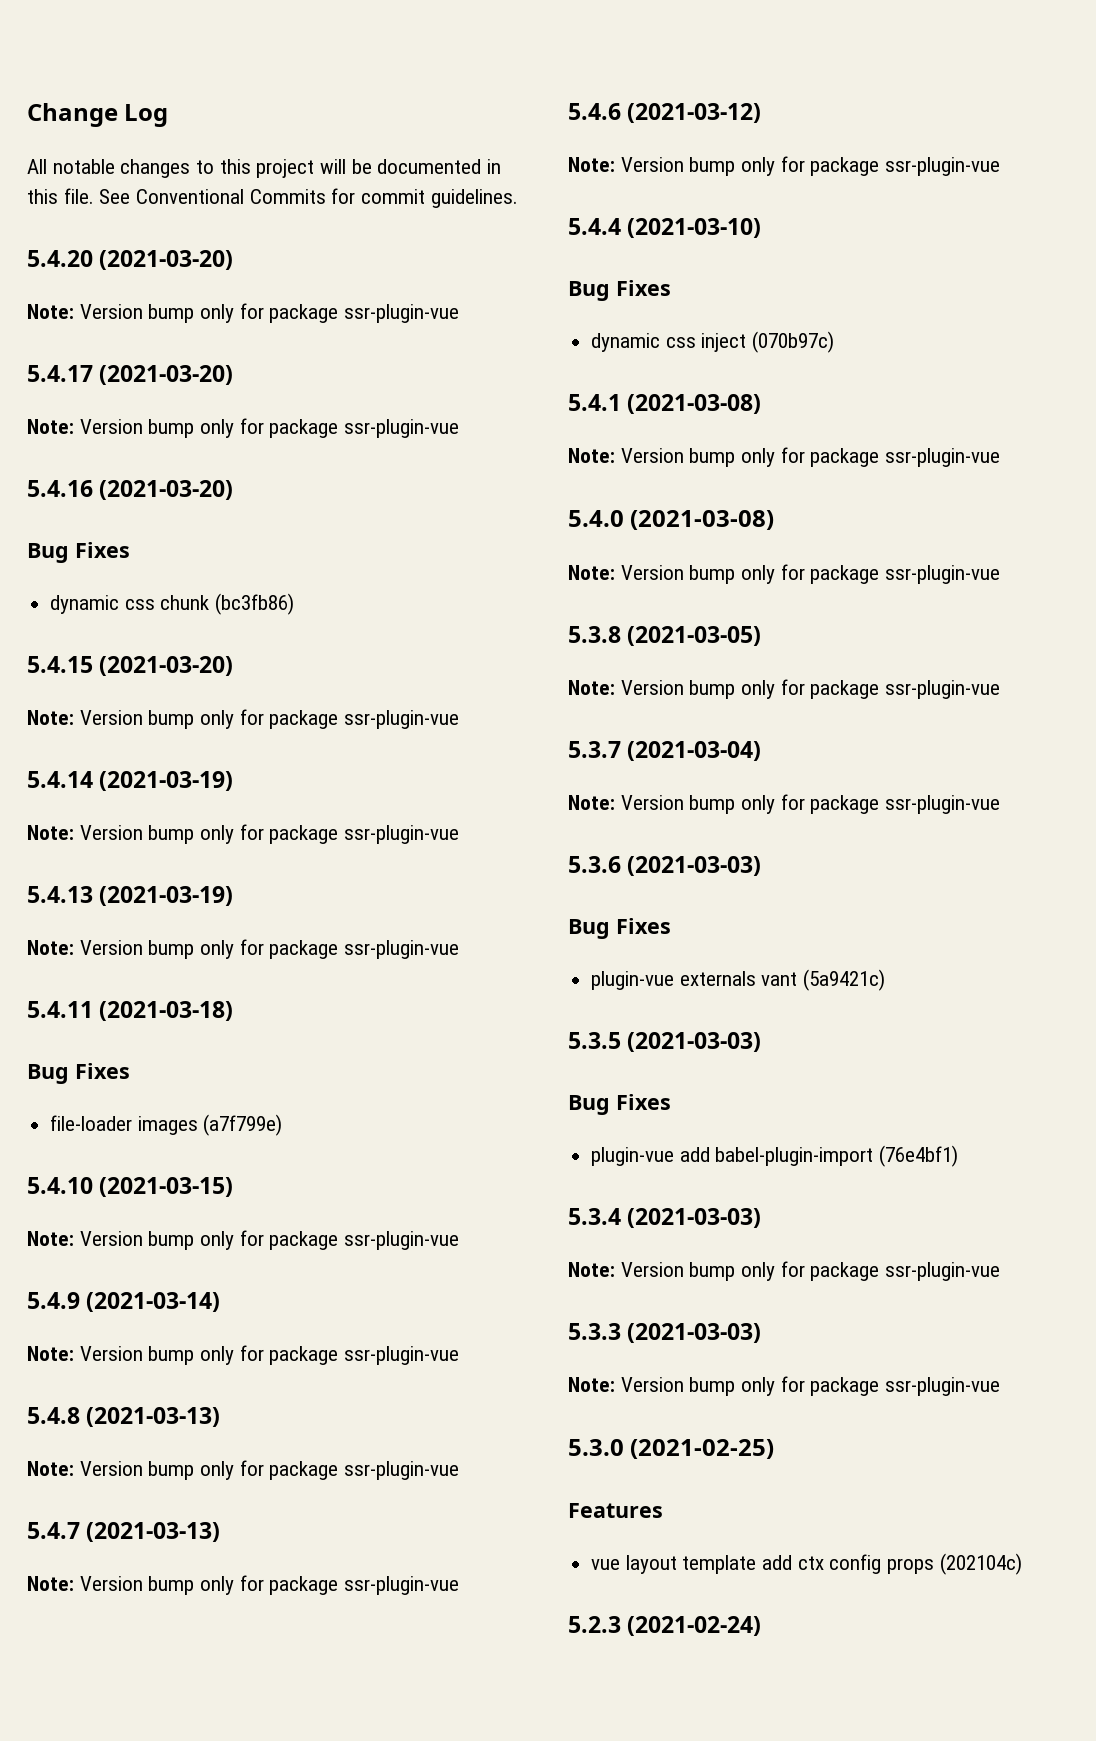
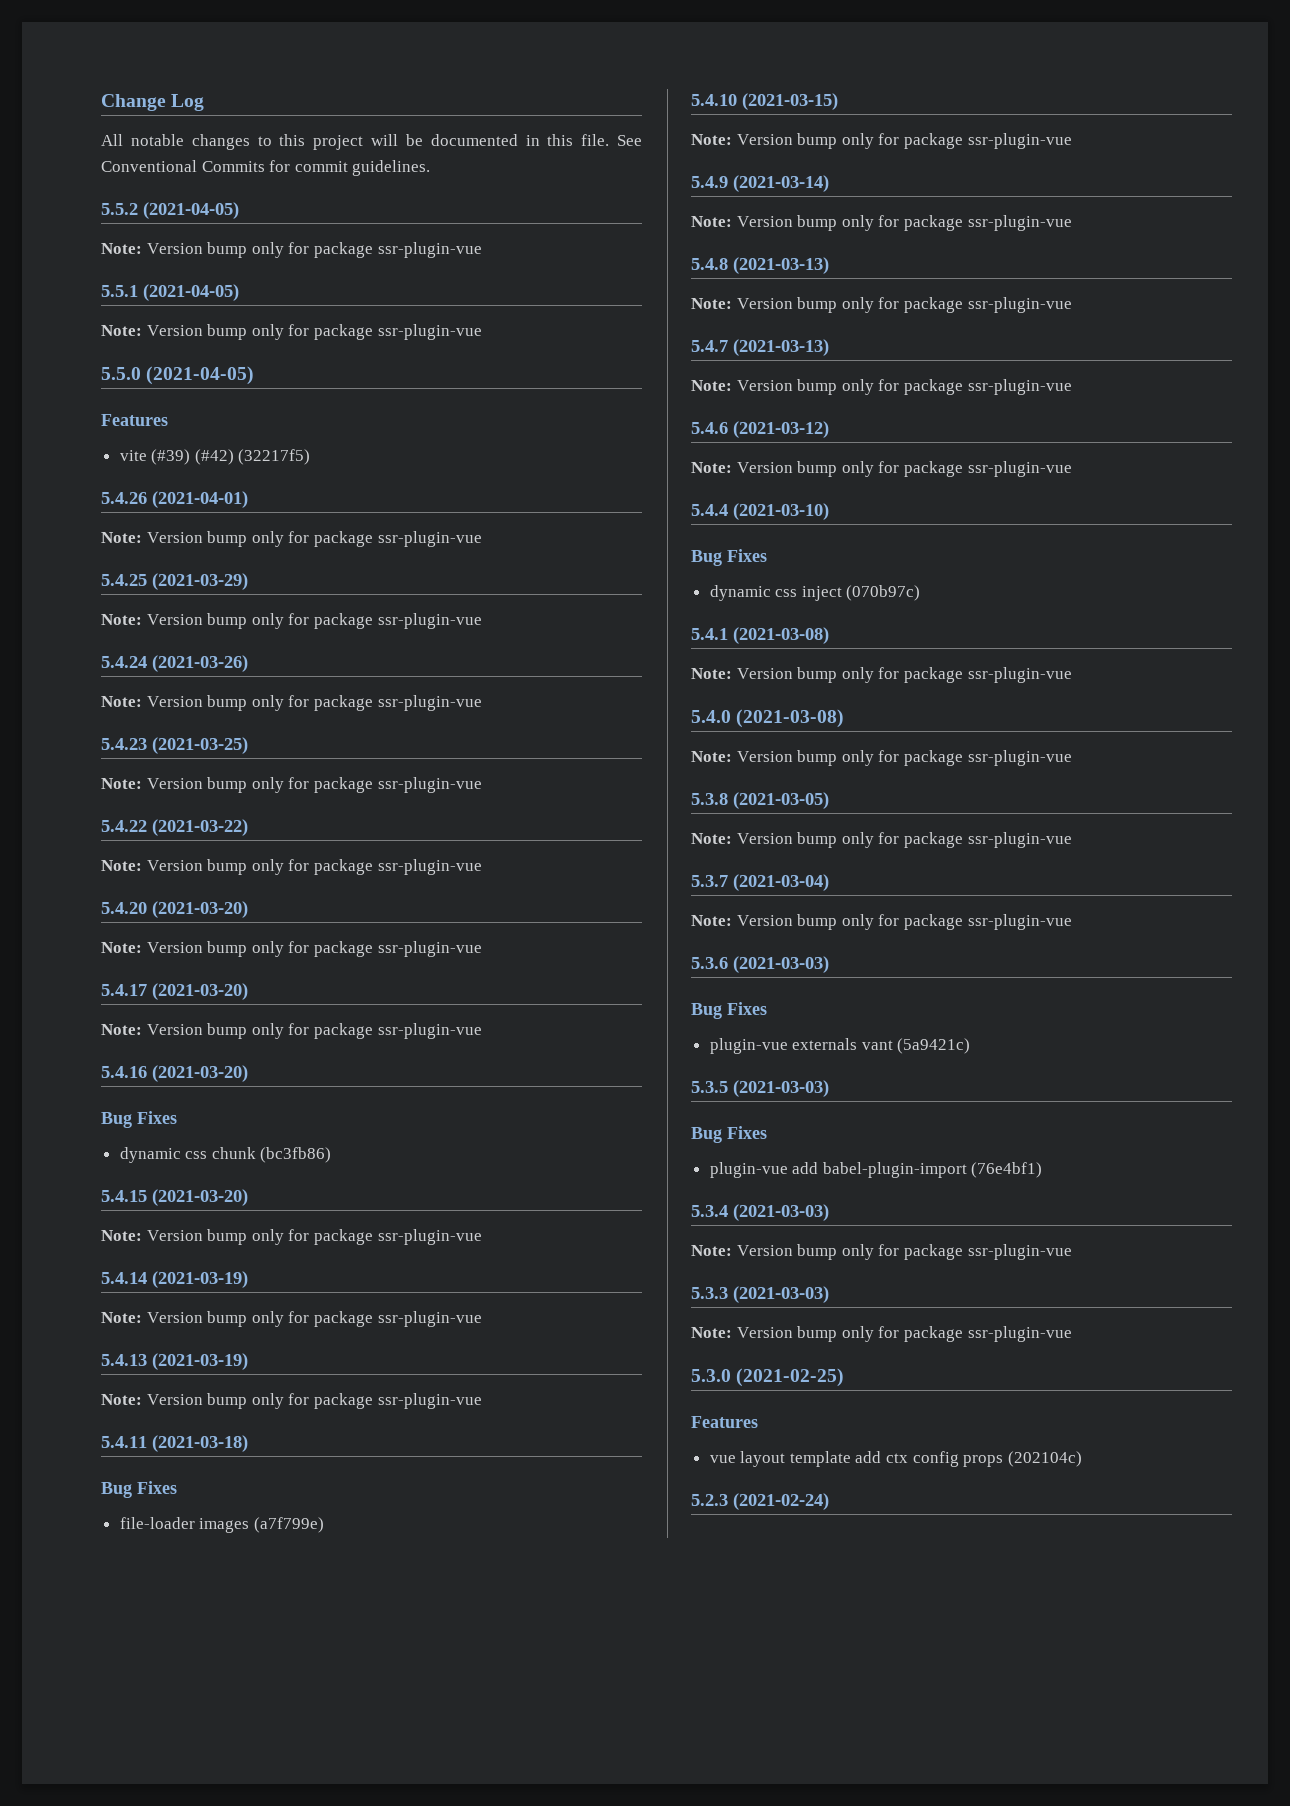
+ 5.5.2 (2021-04-05)
+ Note: Version bump only for package ssr-plugin-vue
+ 5.5.1 (2021-04-05)
+ Note: Version bump only for package ssr-plugin-vue
+ 5.5.0 (2021-04-05)
+ Features
+ vite (#39) (#42) (32217f5)
+ 5.4.26 (2021-04-01)
+ Note: Version bump only for package ssr-plugin-vue
+ 5.4.25 (2021-03-29)
+ Note: Version bump only for package ssr-plugin-vue
+ 5.4.24 (2021-03-26)
+ Note: Version bump only for package ssr-plugin-vue
+ 5.4.23 (2021-03-25)
+ Note: Version bump only for package ssr-plugin-vue
+ 5.4.22 (2021-03-22)
+ Note: Version bump only for package ssr-plugin-vue

